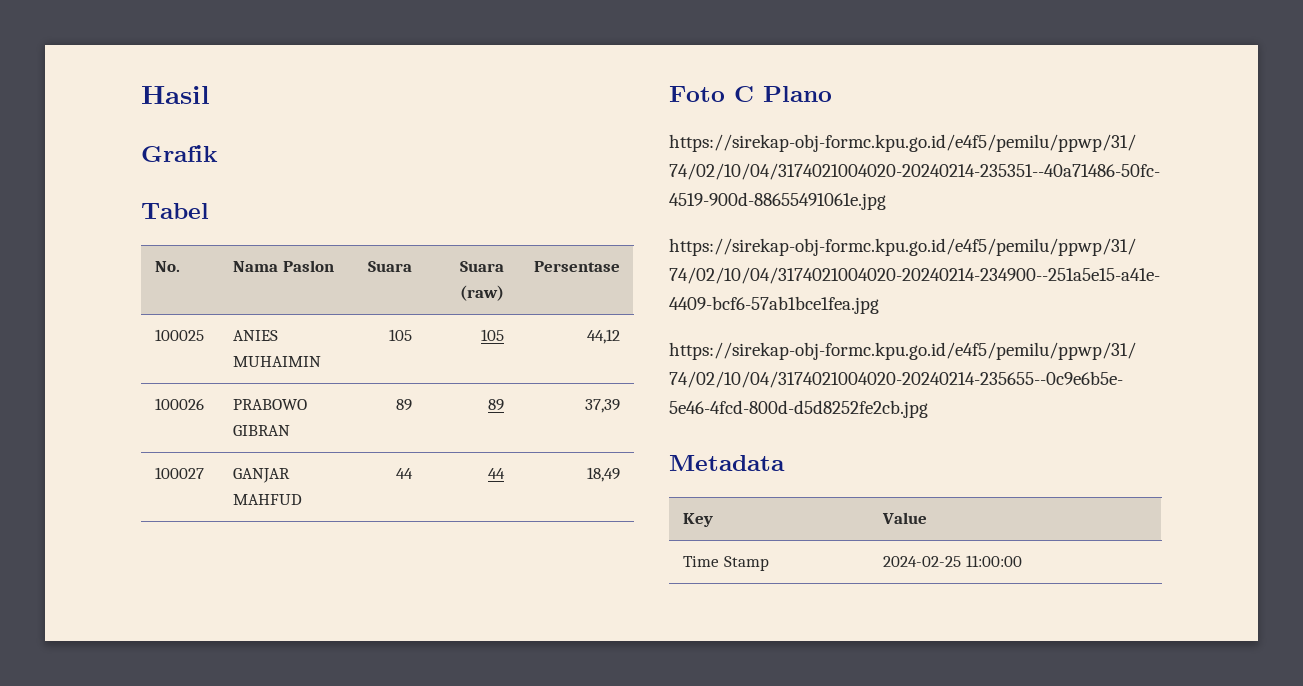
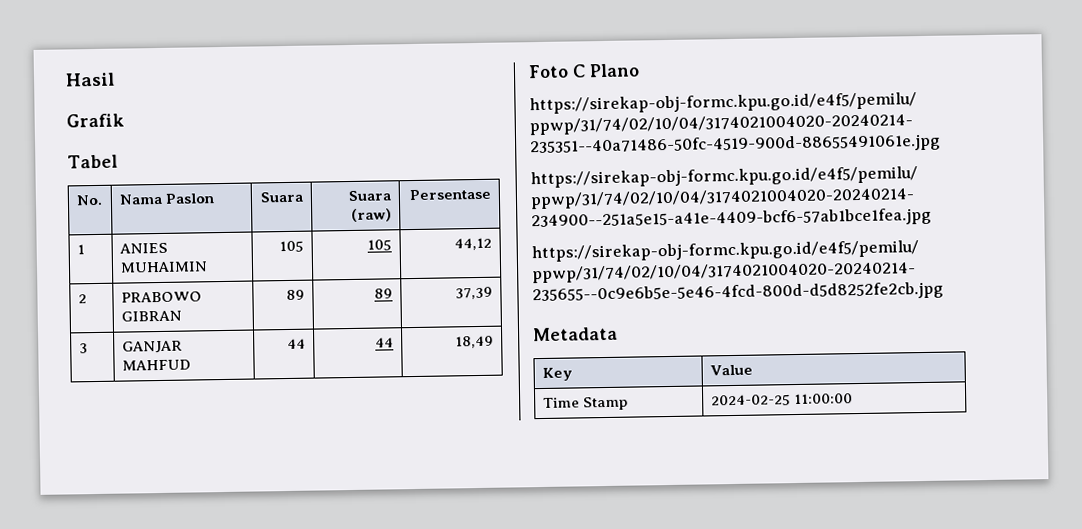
- 100025 | ANIES MUHAIMIN | 105 | 105 | 44,12
+ 1 | ANIES MUHAIMIN | 105 | 105 | 44,12
- 100026 | PRABOWO GIBRAN | 89 | 89 | 37,39
+ 2 | PRABOWO GIBRAN | 89 | 89 | 37,39
- 100027 | GANJAR MAHFUD | 44 | 44 | 18,49
+ 3 | GANJAR MAHFUD | 44 | 44 | 18,49

